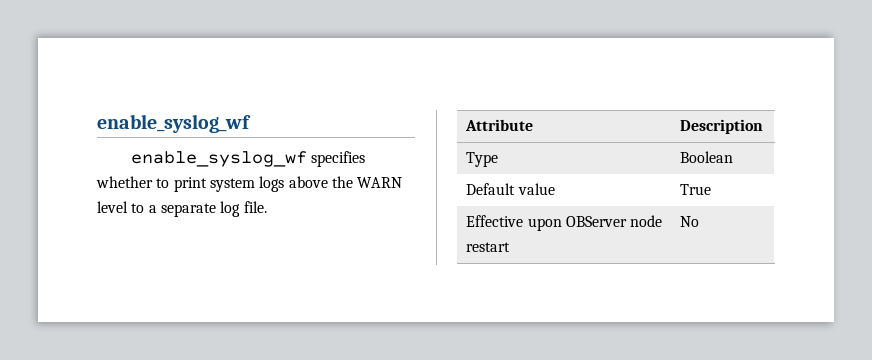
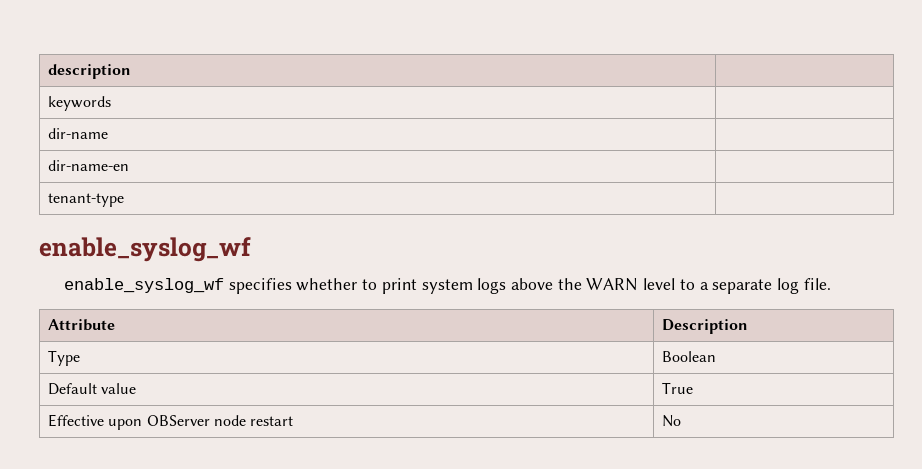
+ description |
+ keywords |
+ dir-name |
+ dir-name-en |
+ tenant-type |

